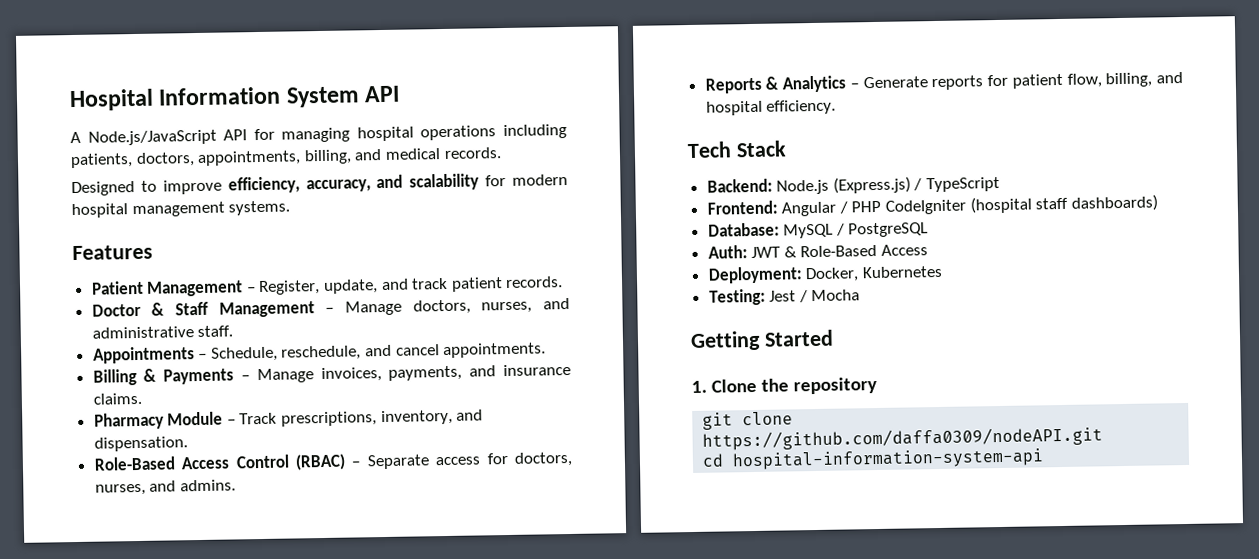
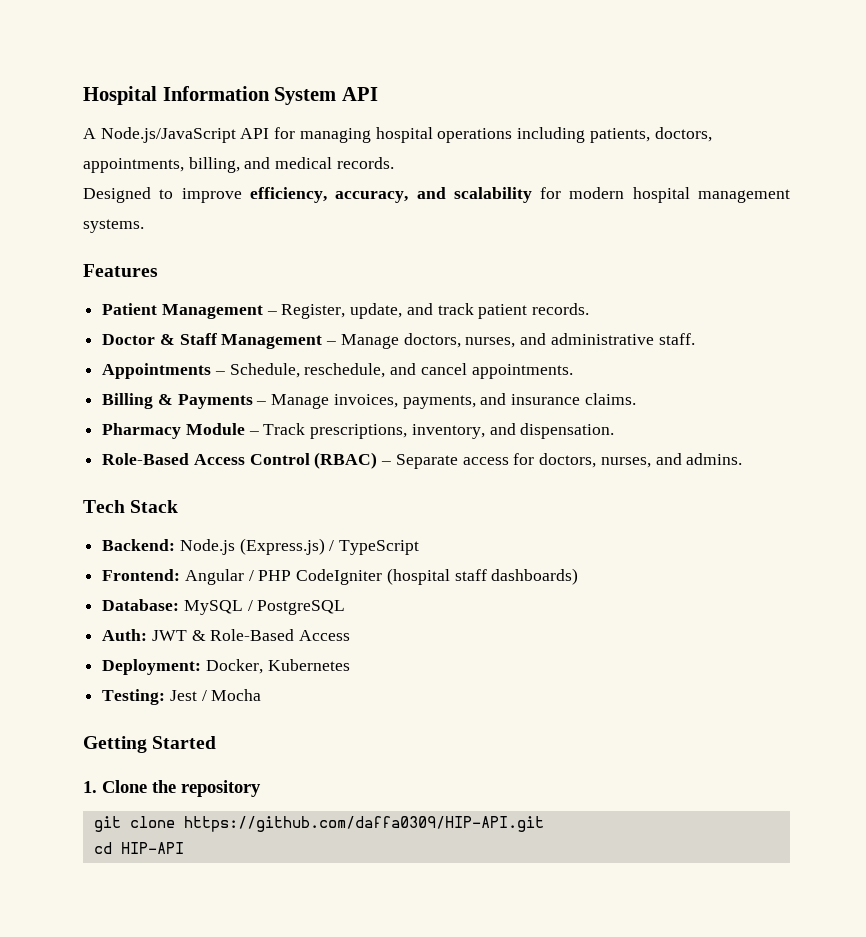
- Reports & Analytics – Generate reports for patient flow, billing, and hospital efficiency.
- git clone https://github.com/daffa0309/nodeAPI.git
+ git clone https://github.com/daffa0309/HIP-API.git
- cd hospital-information-system-api
+ cd HIP-API

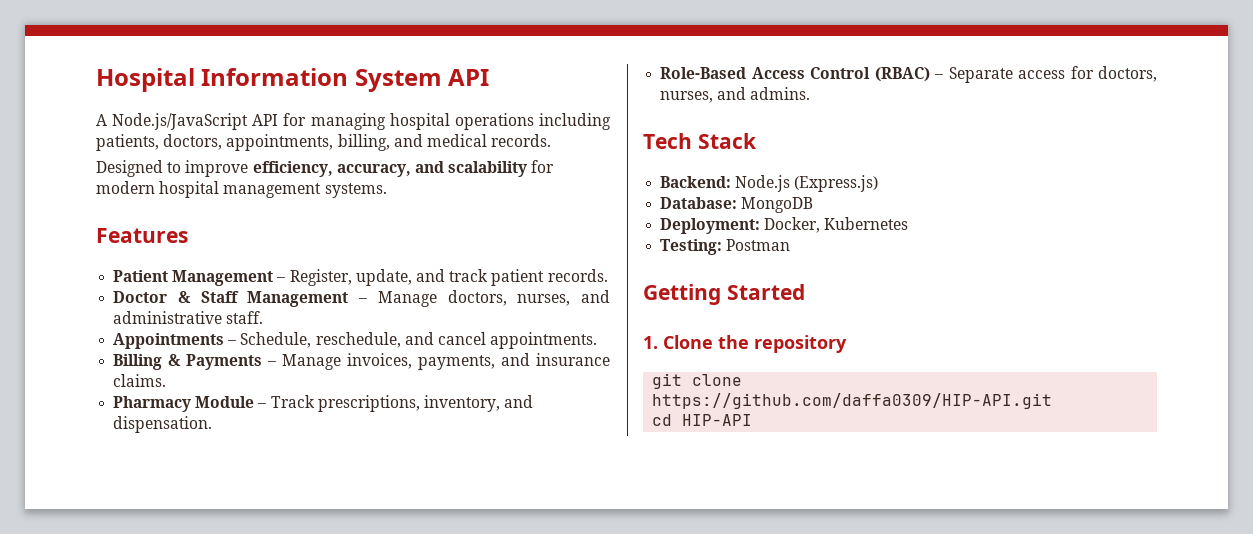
- Backend: Node.js (Express.js) / TypeScript
- Frontend: Angular / PHP CodeIgniter (hospital staff dashboards)
- Database: MySQL / PostgreSQL
- Auth: JWT & Role-Based Access
+ Backend: Node.js (Express.js)
+ Database: MongoDB
- Testing: Jest / Mocha
+ Testing: Postman

